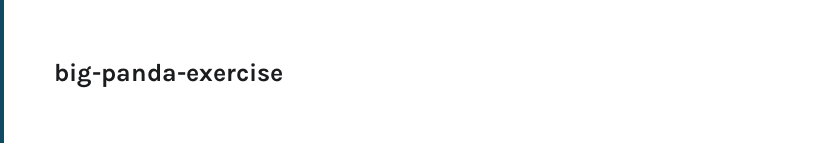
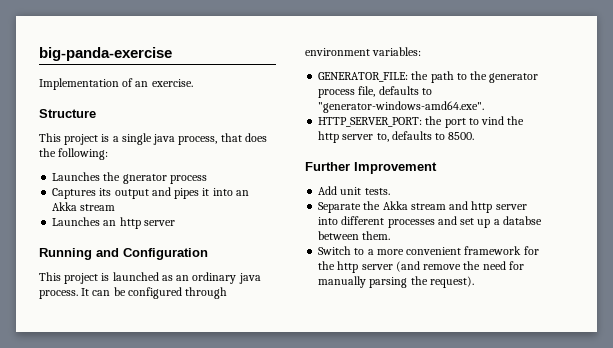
+ Implementation of an exercise.
+ Structure
+ This project is a single java process, that does the following:
+ Launches the gnerator process
+ Captures its output and pipes it into an Akka stream
+ Launches an http server
+ Running and Configuration
+ This project is launched as an ordinary java process. It can be configured through environment variables:
+ GENERATOR_FILE: the path to the generator process file, defaults to "generator-windows-amd64.exe".
+ HTTP_SERVER_PORT: the port to vind the http server to, defaults to 8500.
+ Further Improvement
+ Add unit tests.
+ Separate the Akka stream and http server into different processes and set up a databse between them.
+ Switch to a more convenient framework for the http server (and remove the need for manually parsing the request).

